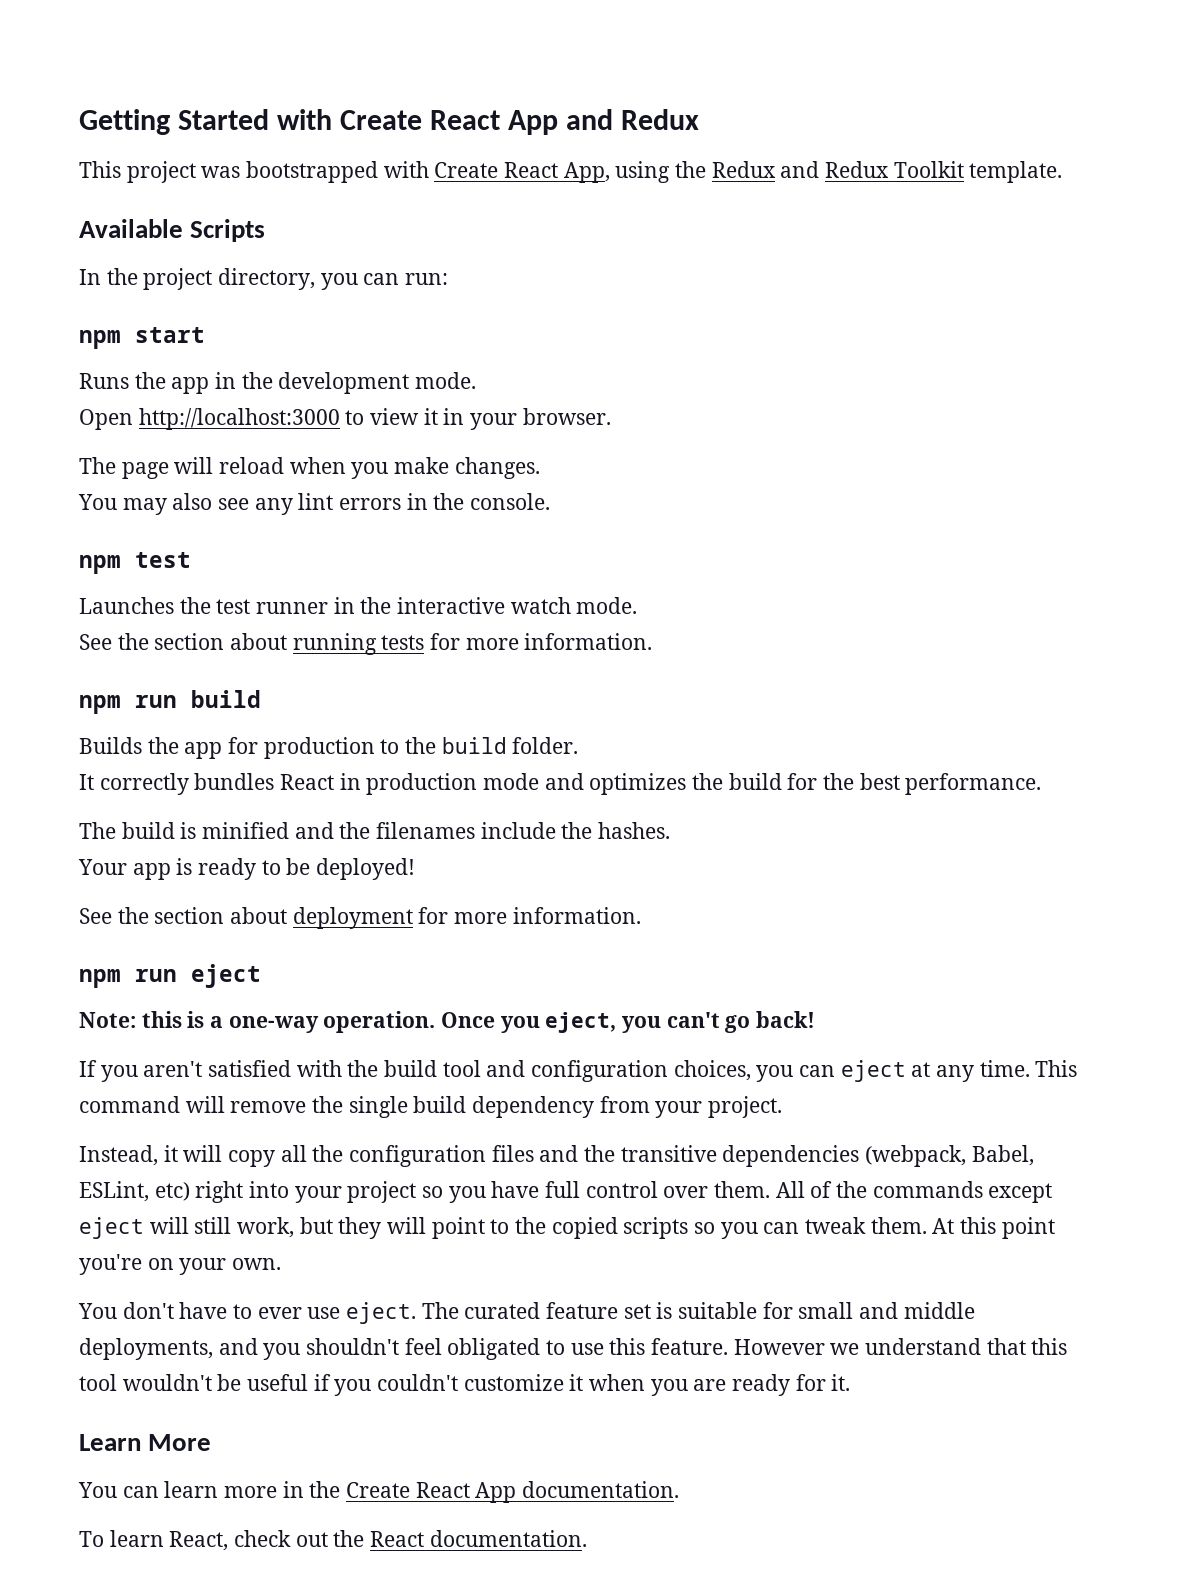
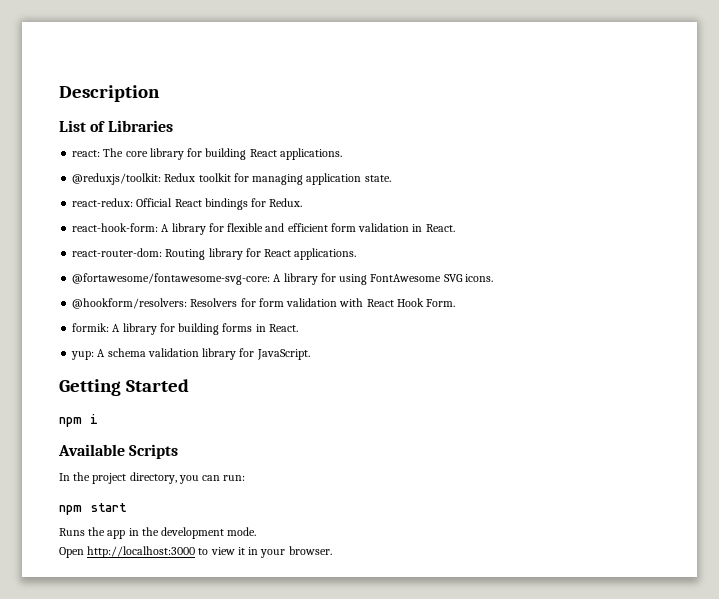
- Getting Started with Create React App and Redux
- This project was bootstrapped with Create React App, using the Redux and Redux Toolkit template.
+ Description
+ List of Libraries
+ react: The core library for building React applications.
+ @reduxjs/toolkit: Redux toolkit for managing application state.
+ react-redux: Official React bindings for Redux.
+ react-hook-form: A library for flexible and efficient form validation in React.
+ react-router-dom: Routing library for React applications.
+ @fortawesome/fontawesome-svg-core: A library for using FontAwesome SVG icons.
+ @hookform/resolvers: Resolvers for form validation with React Hook Form.
+ formik: A library for building forms in React.
+ yup: A schema validation library for JavaScript.
+ Getting Started
+ npm i
- The page will reload when you make changes.
- You may also see any lint errors in the console.
- npm test
- Launches the test runner in the interactive watch mode.
- See the section about running tests for more information.
- npm run build
- Builds the app for production to the build folder.
- It correctly bundles React in production mode and optimizes the build for the best performance.
- The build is minified and the filenames include the hashes.
- Your app is ready to be deployed!
- See the section about deployment for more information.
- npm run eject
- Note: this is a one-way operation. Once you eject, you can't go back!
- If you aren't satisfied with the build tool and configuration choices, you can eject at any time. This command will remove the single build dependency from your project.
- Instead, it will copy all the configuration files and the transitive dependencies (webpack, Babel, ESLint, etc) right into your project so you have full control over them. All of the commands except eject will still work, but they will point to the copied scripts so you can tweak them. At this point you're on your own.
- You don't have to ever use eject. The curated feature set is suitable for small and middle deployments, and you shouldn't feel obligated to use this feature. However we understand that this tool wouldn't be useful if you couldn't customize it when you are ready for it.
- Learn More
- You can learn more in the Create React App documentation.
- To learn React, check out the React documentation.

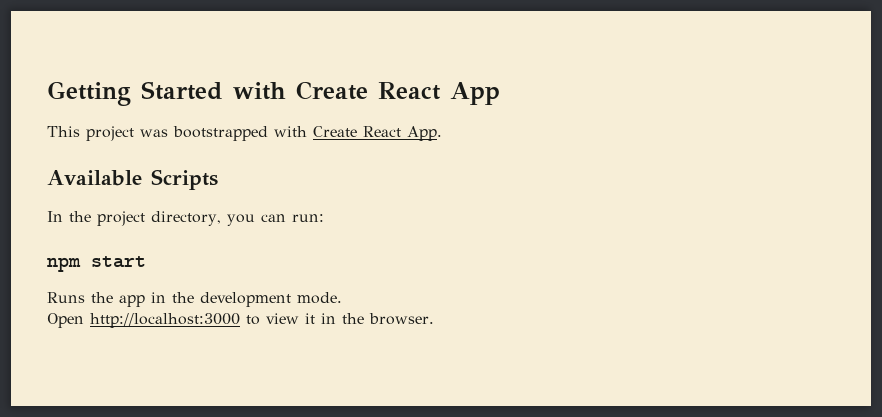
- Description
- List of Libraries
- react: The core library for building React applications.
- @reduxjs/toolkit: Redux toolkit for managing application state.
- react-redux: Official React bindings for Redux.
- react-hook-form: A library for flexible and efficient form validation in React.
- react-router-dom: Routing library for React applications.
- @fortawesome/fontawesome-svg-core: A library for using FontAwesome SVG icons.
- @hookform/resolvers: Resolvers for form validation with React Hook Form.
- formik: A library for building forms in React.
- yup: A schema validation library for JavaScript.
- Getting Started
- npm i
+ Getting Started with Create React App
+ This project was bootstrapped with Create React App.
- Open http://localhost:3000 to view it in your browser.
+ Open http://localhost:3000 to view it in the browser.

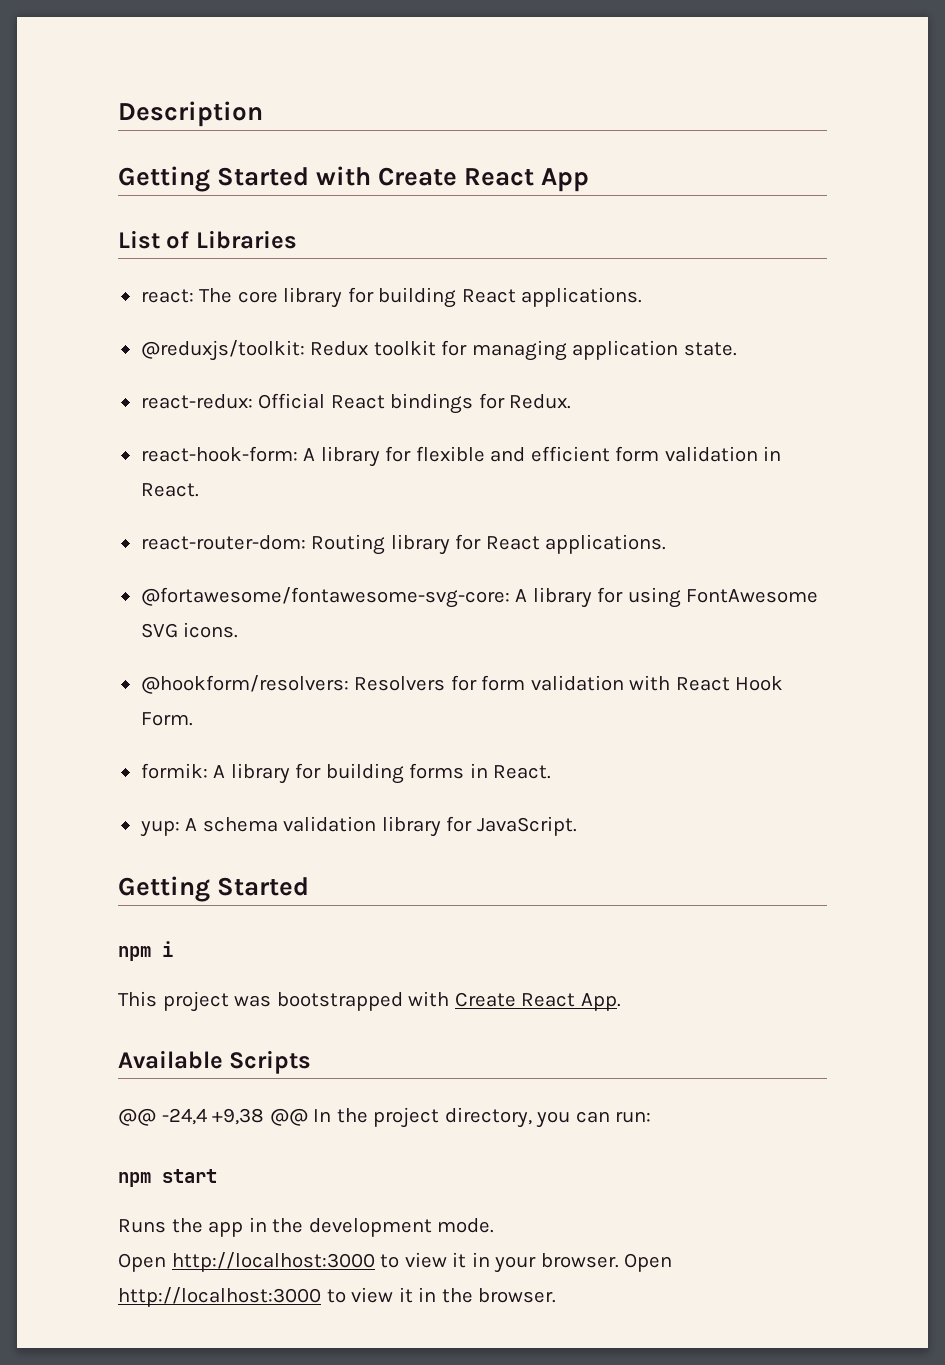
+ Description
+ List of Libraries
+ react: The core library for building React applications.
+ @reduxjs/toolkit: Redux toolkit for managing application state.
+ react-redux: Official React bindings for Redux.
+ react-hook-form: A library for flexible and efficient form validation in React.
+ react-router-dom: Routing library for React applications.
+ @fortawesome/fontawesome-svg-core: A library for using FontAwesome SVG icons.
+ @hookform/resolvers: Resolvers for form validation with React Hook Form.
+ formik: A library for building forms in React.
+ yup: A schema validation library for JavaScript.
+ Getting Started
+ npm i
- In the project directory, you can run:
+ @@ -24,4 +9,38 @@ In the project directory, you can run:
- Open http://localhost:3000 to view it in the browser.
+ Open http://localhost:3000 to view it in your browser. Open http://localhost:3000 to view it in the browser.

